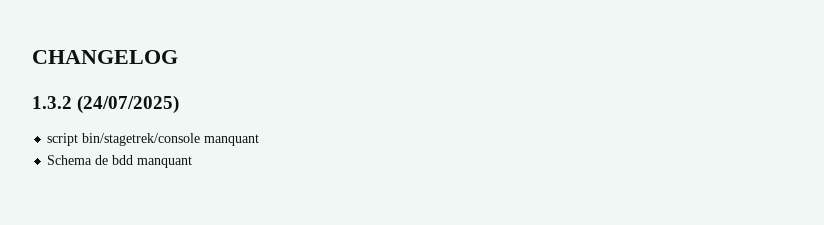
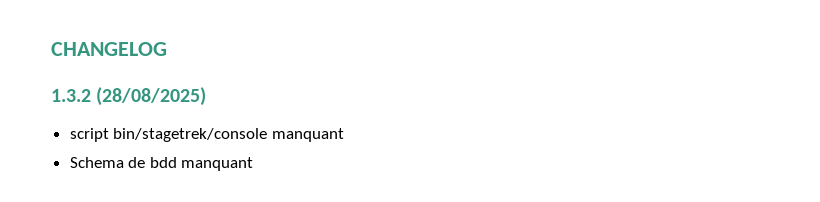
- 1.3.2 (24/07/2025)
+ 1.3.2 (28/08/2025)

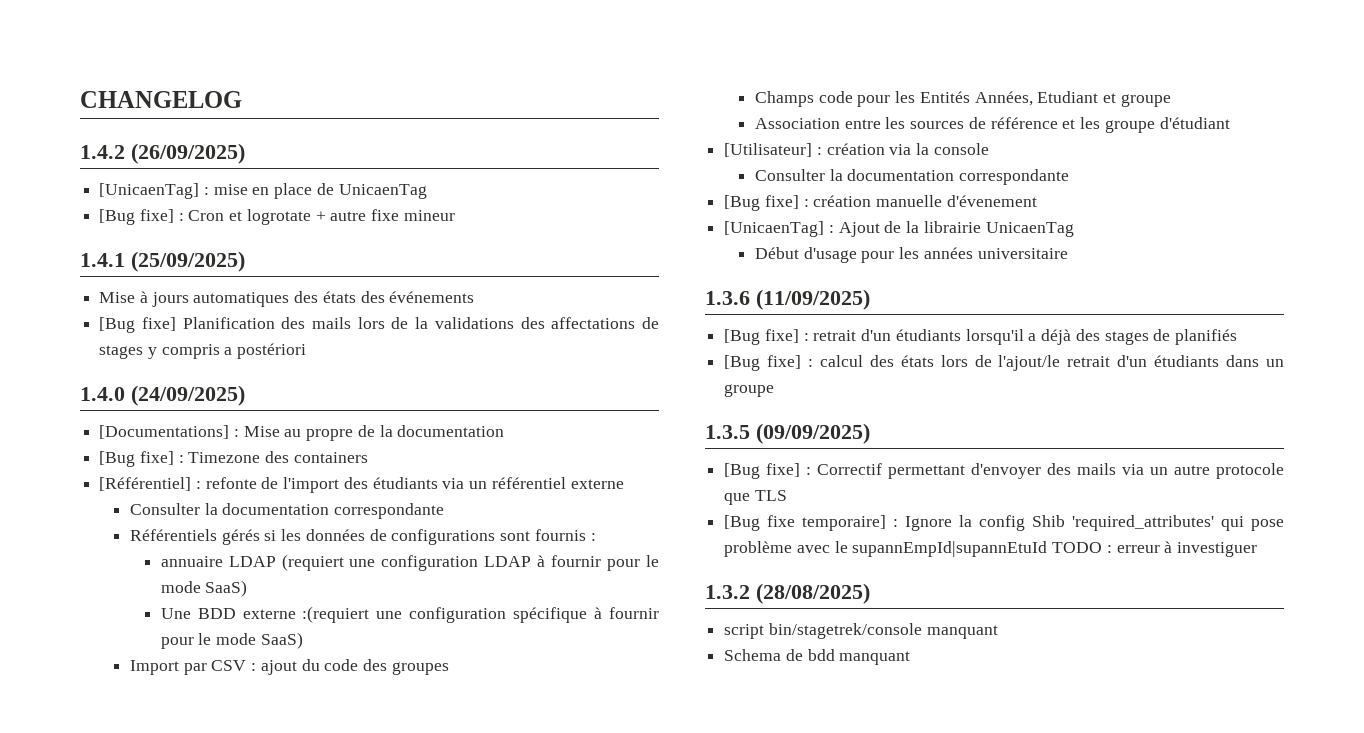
+ 1.4.2 (26/09/2025)
+ [UnicaenTag] : mise en place de UnicaenTag
+ [Bug fixe] : Cron et logrotate + autre fixe mineur
+ 1.4.1 (25/09/2025)
+ Mise à jours automatiques des états des événements
+ [Bug fixe] Planification des mails lors de la validations des affectations de stages y compris a postériori
+ 1.4.0 (24/09/2025)
+ [Documentations] : Mise au propre de la documentation
+ [Bug fixe] : Timezone des containers
+ [Référentiel] : refonte de l'import des étudiants via un référentiel externe
+ Consulter la documentation correspondante
+ Référentiels gérés si les données de configurations sont fournis :
+ annuaire LDAP (requiert une configuration LDAP à fournir pour le mode SaaS)
+ Une BDD externe :(requiert une configuration spécifique à fournir pour le mode SaaS)
+ Import par CSV : ajout du code des groupes
+ Champs code pour les Entités Années, Etudiant et groupe
+ Association entre les sources de référence et les groupe d'étudiant
+ [Utilisateur] : création via la console
+ Consulter la documentation correspondante
+ [Bug fixe] : création manuelle d'évenement
+ [UnicaenTag] : Ajout de la librairie UnicaenTag
+ Début d'usage pour les années universitaire
+ 1.3.6 (11/09/2025)
+ [Bug fixe] : retrait d'un étudiants lorsqu'il a déjà des stages de planifiés
+ [Bug fixe] : calcul des états lors de l'ajout/le retrait d'un étudiants dans un groupe
+ 1.3.5 (09/09/2025)
+ [Bug fixe] : Correctif permettant d'envoyer des mails via un autre protocole que TLS
+ [Bug fixe temporaire] : Ignore la config Shib 'required_attributes' qui pose problème avec le supannEmpId|supannEtuId TODO : erreur à investiguer

